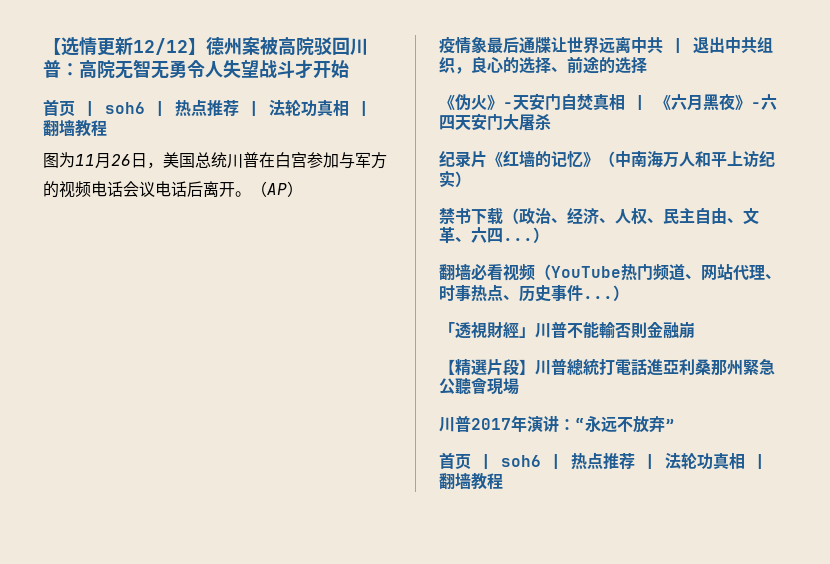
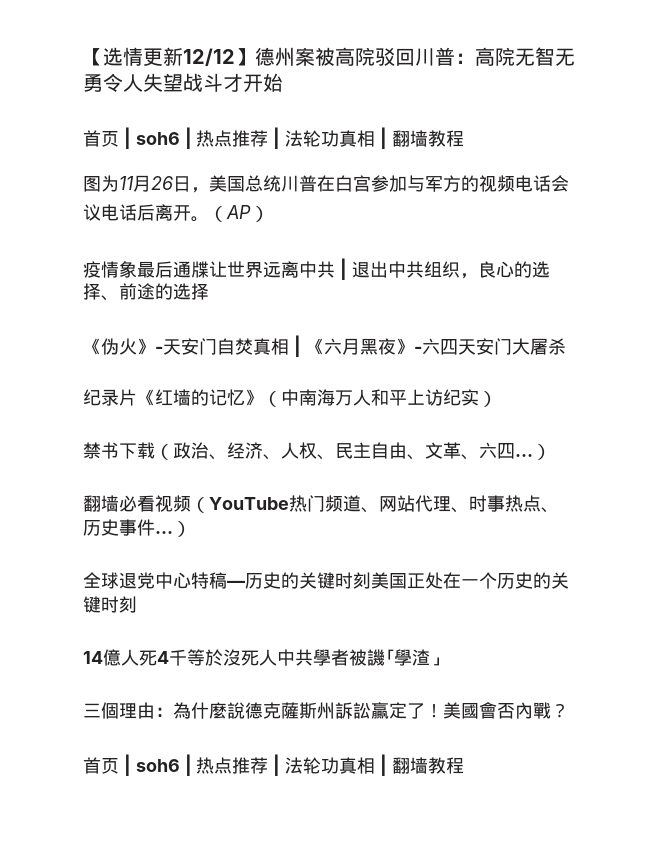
- 「透視財經」川普不能輸否則金融崩
- 【精選片段】川普總統打電話進亞利桑那州緊急公聽會現場
- 川普2017年演讲：“永远不放弃”
+ 全球退党中心特稿—历史的关键时刻美国正处在一个历史的关键时刻
+ 14億人死4千等於沒死人中共學者被譏｢學渣」
+ 三個理由：為什麼說德克薩斯州訴訟贏定了！美國會否內戰？

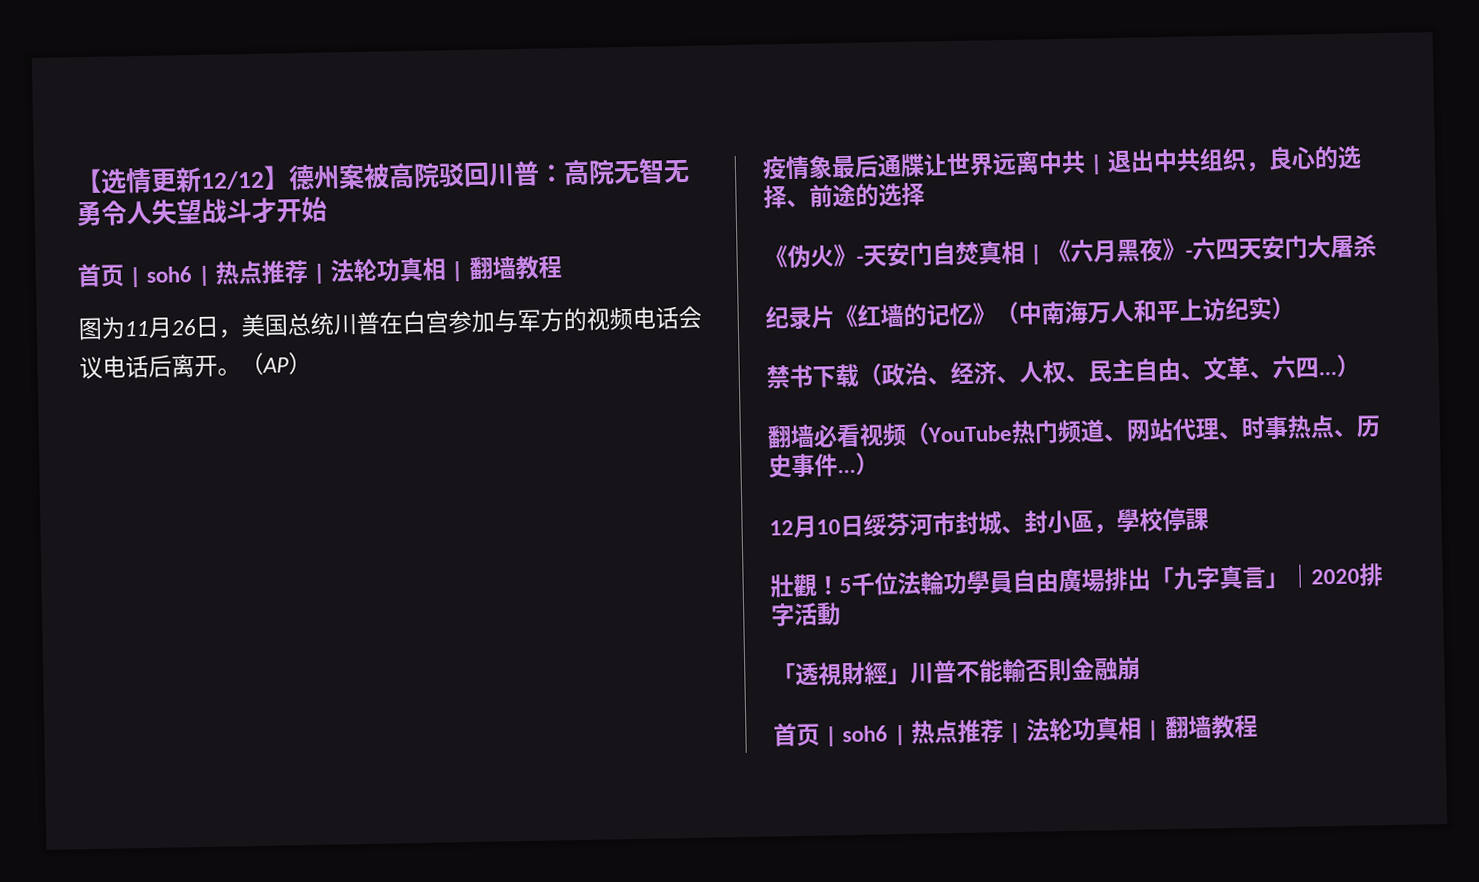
- 全球退党中心特稿—历史的关键时刻美国正处在一个历史的关键时刻
- 14億人死4千等於沒死人中共學者被譏｢學渣」
- 三個理由：為什麼說德克薩斯州訴訟贏定了！美國會否內戰？
+ 12月10日绥芬河市封城、封小區，學校停課
+ 壯觀！5千位法輪功學員自由廣場排出「九字真言」｜2020排字活動
+ 「透視財經」川普不能輸否則金融崩

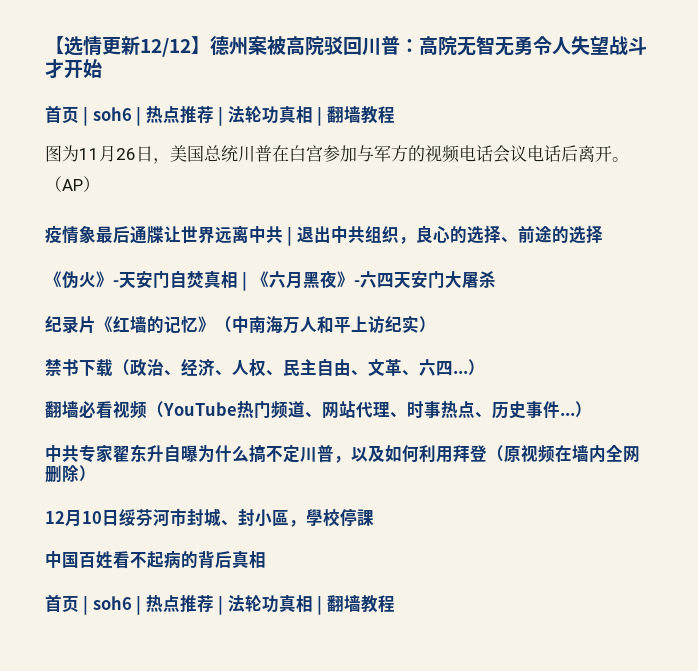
+ 中共专家翟东升自曝为什么搞不定川普，以及如何利用拜登（原视频在墙内全网删除）
- 壯觀！5千位法輪功學員自由廣場排出「九字真言」｜2020排字活動
- 「透視財經」川普不能輸否則金融崩
+ 中国百姓看不起病的背后真相

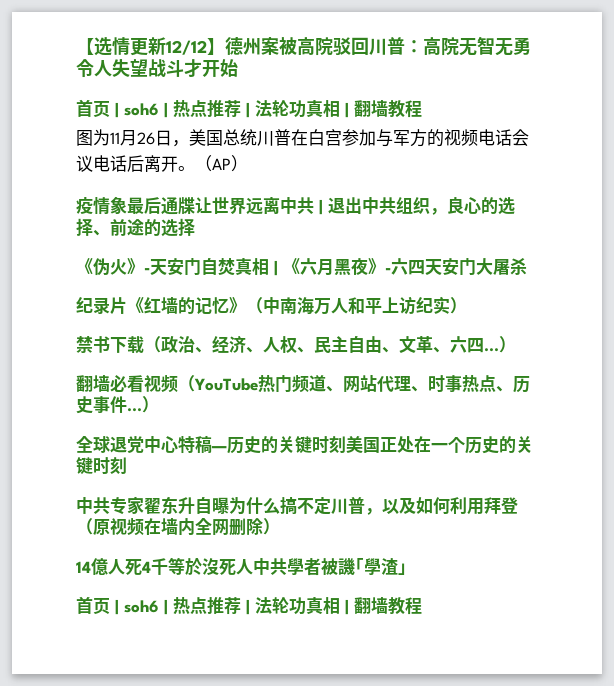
+ 全球退党中心特稿—历史的关键时刻美国正处在一个历史的关键时刻
- 12月10日绥芬河市封城、封小區，學校停課
- 中国百姓看不起病的背后真相
+ 14億人死4千等於沒死人中共學者被譏｢學渣」

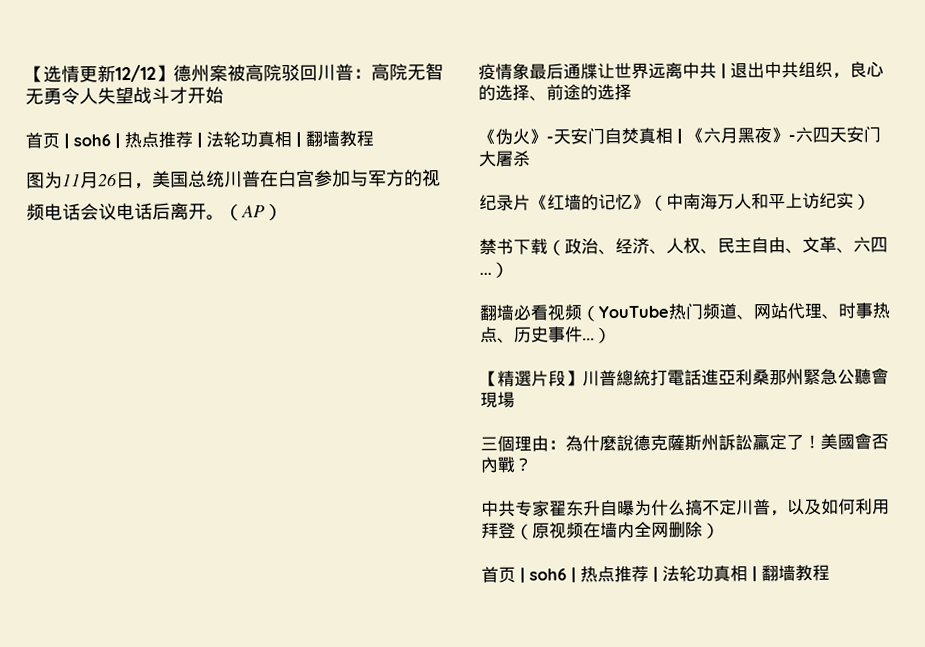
- 全球退党中心特稿—历史的关键时刻美国正处在一个历史的关键时刻
+ 【精選片段】川普總統打電話進亞利桑那州緊急公聽會現場
+ 三個理由：為什麼說德克薩斯州訴訟贏定了！美國會否內戰？
- 14億人死4千等於沒死人中共學者被譏｢學渣」

